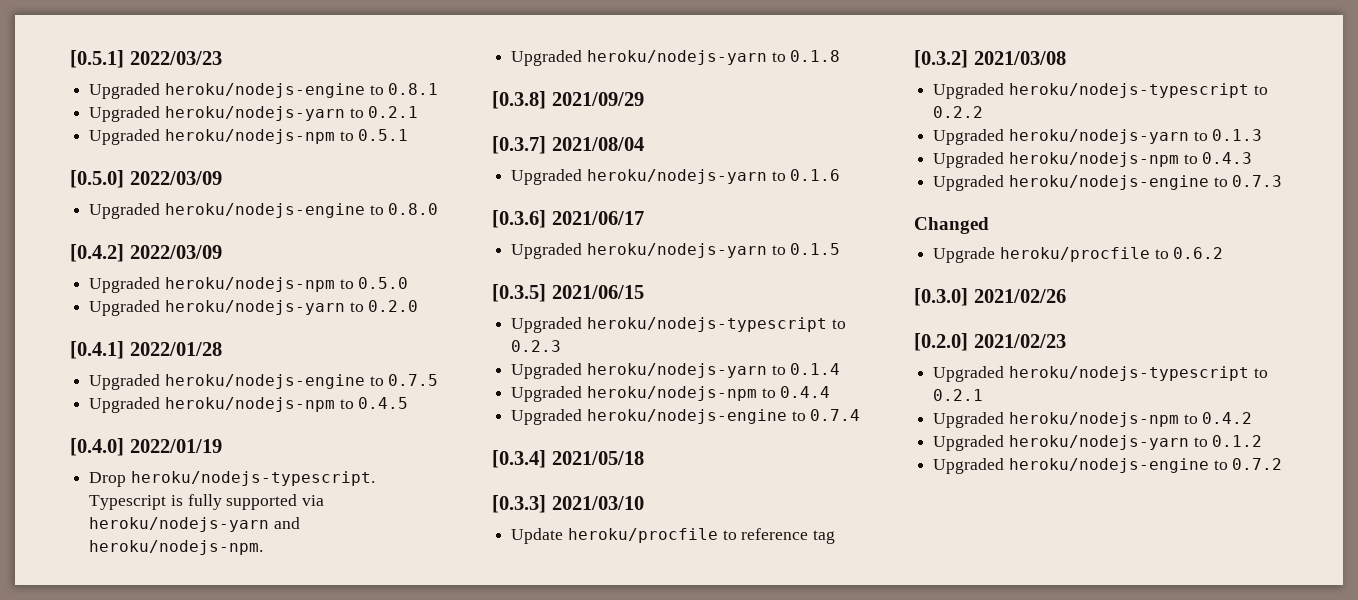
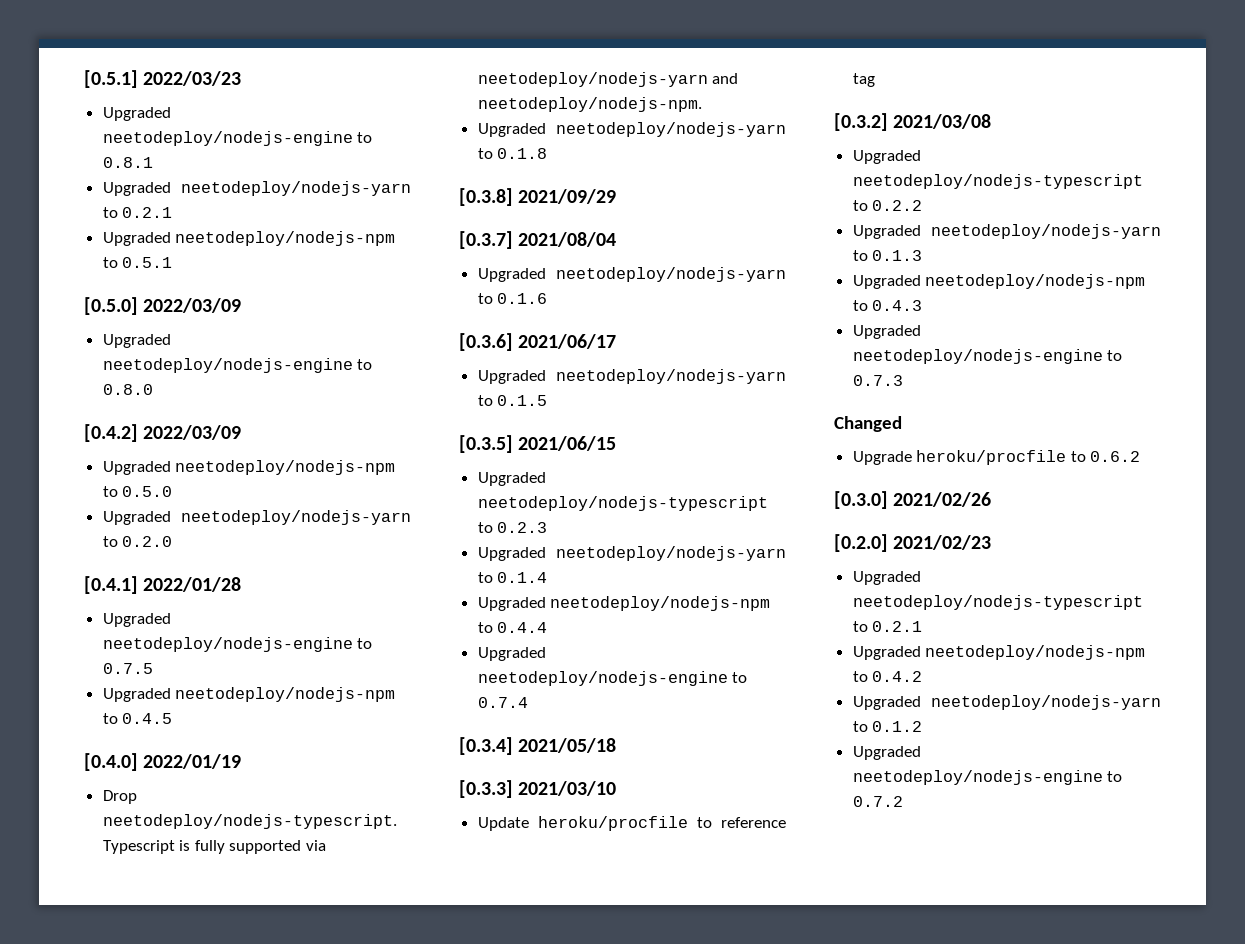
- Upgraded heroku/nodejs-engine to 0.8.1
+ Upgraded neetodeploy/nodejs-engine to 0.8.1
- Upgraded heroku/nodejs-yarn to 0.2.1
- Upgraded heroku/nodejs-npm to 0.5.1
+ Upgraded neetodeploy/nodejs-yarn to 0.2.1
+ Upgraded neetodeploy/nodejs-npm to 0.5.1
- Upgraded heroku/nodejs-engine to 0.8.0
+ Upgraded neetodeploy/nodejs-engine to 0.8.0
- Upgraded heroku/nodejs-npm to 0.5.0
+ Upgraded neetodeploy/nodejs-npm to 0.5.0
- Upgraded heroku/nodejs-yarn to 0.2.0
+ Upgraded neetodeploy/nodejs-yarn to 0.2.0
- Upgraded heroku/nodejs-engine to 0.7.5
+ Upgraded neetodeploy/nodejs-engine to 0.7.5
- Upgraded heroku/nodejs-npm to 0.4.5
+ Upgraded neetodeploy/nodejs-npm to 0.4.5
- Drop heroku/nodejs-typescript.
+ Drop neetodeploy/nodejs-typescript.
- Typescript is fully supported via heroku/nodejs-yarn and heroku/nodejs-npm.
- Upgraded heroku/nodejs-yarn to 0.1.8
+ Typescript is fully supported via neetodeploy/nodejs-yarn and neetodeploy/nodejs-npm.
+ Upgraded neetodeploy/nodejs-yarn to 0.1.8
- Upgraded heroku/nodejs-yarn to 0.1.6
+ Upgraded neetodeploy/nodejs-yarn to 0.1.6
- Upgraded heroku/nodejs-yarn to 0.1.5
+ Upgraded neetodeploy/nodejs-yarn to 0.1.5
- Upgraded heroku/nodejs-typescript to 0.2.3
+ Upgraded neetodeploy/nodejs-typescript to 0.2.3
- Upgraded heroku/nodejs-yarn to 0.1.4
+ Upgraded neetodeploy/nodejs-yarn to 0.1.4
- Upgraded heroku/nodejs-npm to 0.4.4
+ Upgraded neetodeploy/nodejs-npm to 0.4.4
- Upgraded heroku/nodejs-engine to 0.7.4
+ Upgraded neetodeploy/nodejs-engine to 0.7.4
- Upgraded heroku/nodejs-typescript to 0.2.2
+ Upgraded neetodeploy/nodejs-typescript to 0.2.2
- Upgraded heroku/nodejs-yarn to 0.1.3
+ Upgraded neetodeploy/nodejs-yarn to 0.1.3
- Upgraded heroku/nodejs-npm to 0.4.3
+ Upgraded neetodeploy/nodejs-npm to 0.4.3
- Upgraded heroku/nodejs-engine to 0.7.3
+ Upgraded neetodeploy/nodejs-engine to 0.7.3
- Upgraded heroku/nodejs-typescript to 0.2.1
- Upgraded heroku/nodejs-npm to 0.4.2
+ Upgraded neetodeploy/nodejs-typescript to 0.2.1
+ Upgraded neetodeploy/nodejs-npm to 0.4.2
- Upgraded heroku/nodejs-yarn to 0.1.2
+ Upgraded neetodeploy/nodejs-yarn to 0.1.2
- Upgraded heroku/nodejs-engine to 0.7.2
+ Upgraded neetodeploy/nodejs-engine to 0.7.2

